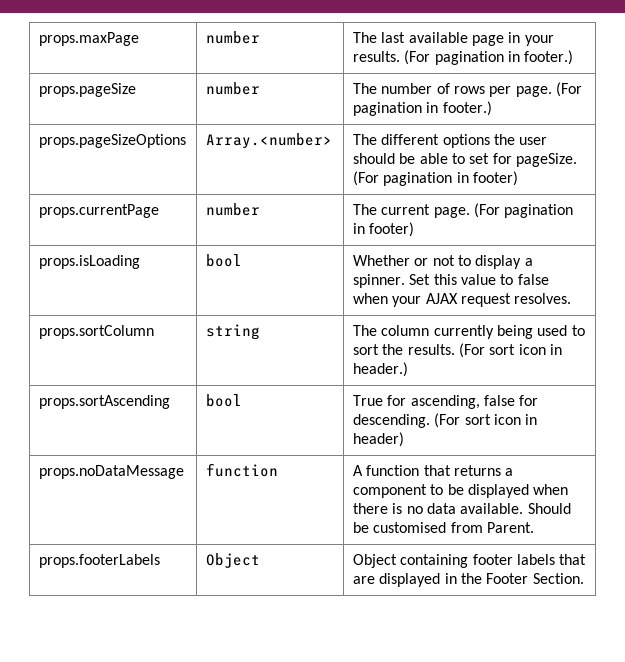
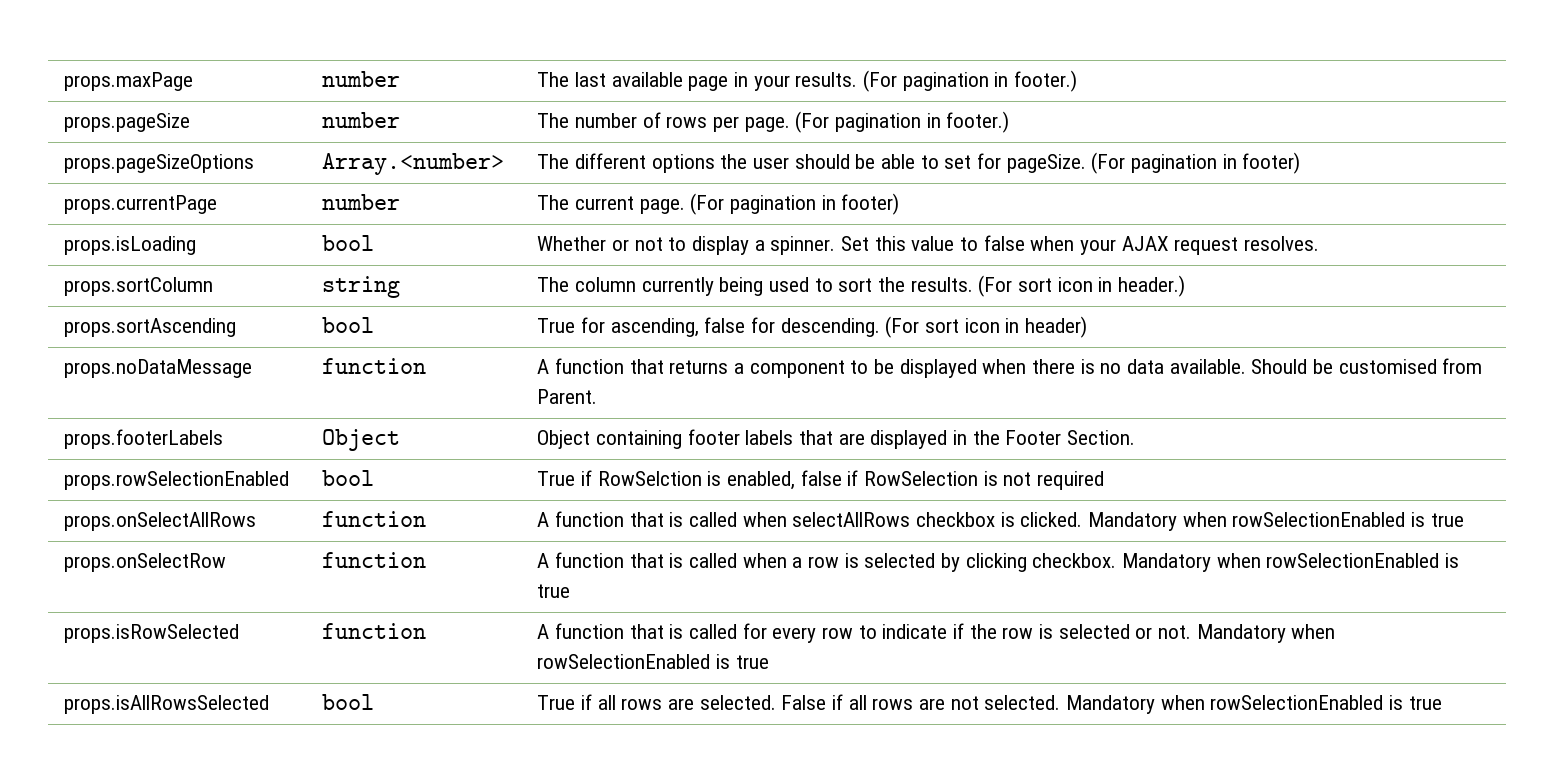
+ props.rowSelectionEnabled | bool | True if RowSelction is enabled, false if RowSelection is not required
+ props.onSelectAllRows | function | A function that is called when selectAllRows checkbox is clicked. Mandatory when rowSelectionEnabled is true
+ props.onSelectRow | function | A function that is called when a row is selected by clicking checkbox. Mandatory when rowSelectionEnabled is true
+ props.isRowSelected | function | A function that is called for every row to indicate if the row is selected or not. Mandatory when rowSelectionEnabled is true
+ props.isAllRowsSelected | bool | True if all rows are selected. False if all rows are not selected. Mandatory when rowSelectionEnabled is true

